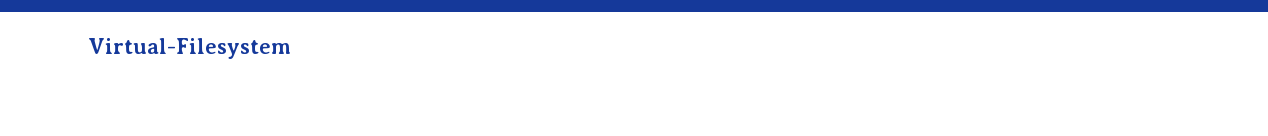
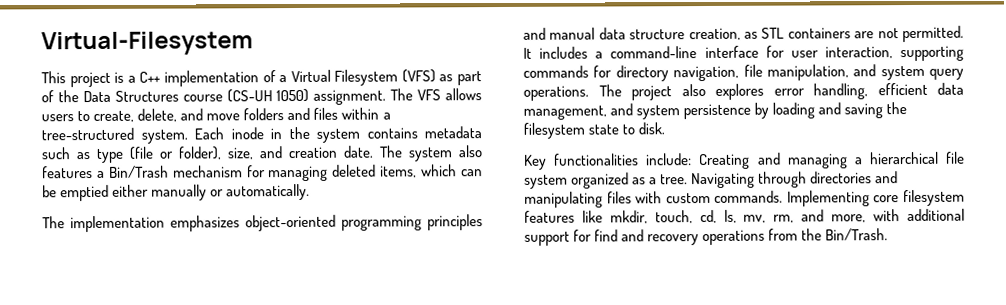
+ This project is a C++ implementation of a Virtual Filesystem (VFS) as part of the Data Structures course (CS-UH 1050) assignment. The VFS allows users to create, delete, and move folders and files within a tree-structured system. Each inode in the system contains metadata such as type (file or folder), size, and creation date. The system also features a Bin/Trash mechanism for managing deleted items, which can be emptied either manually or automatically.
+ The implementation emphasizes object-oriented programming principles and manual data structure creation, as STL containers are not permitted. It includes a command-line interface for user interaction, supporting commands for directory navigation, file manipulation, and system query operations. The project also explores error handling, efficient data management, and system persistence by loading and saving the filesystem state to disk.
+ Key functionalities include: Creating and managing a hierarchical file system organized as a tree. Navigating through directories and manipulating files with custom commands. Implementing core filesystem features like mkdir, touch, cd, ls, mv, rm, and more, with additional support for find and recovery operations from the Bin/Trash.

